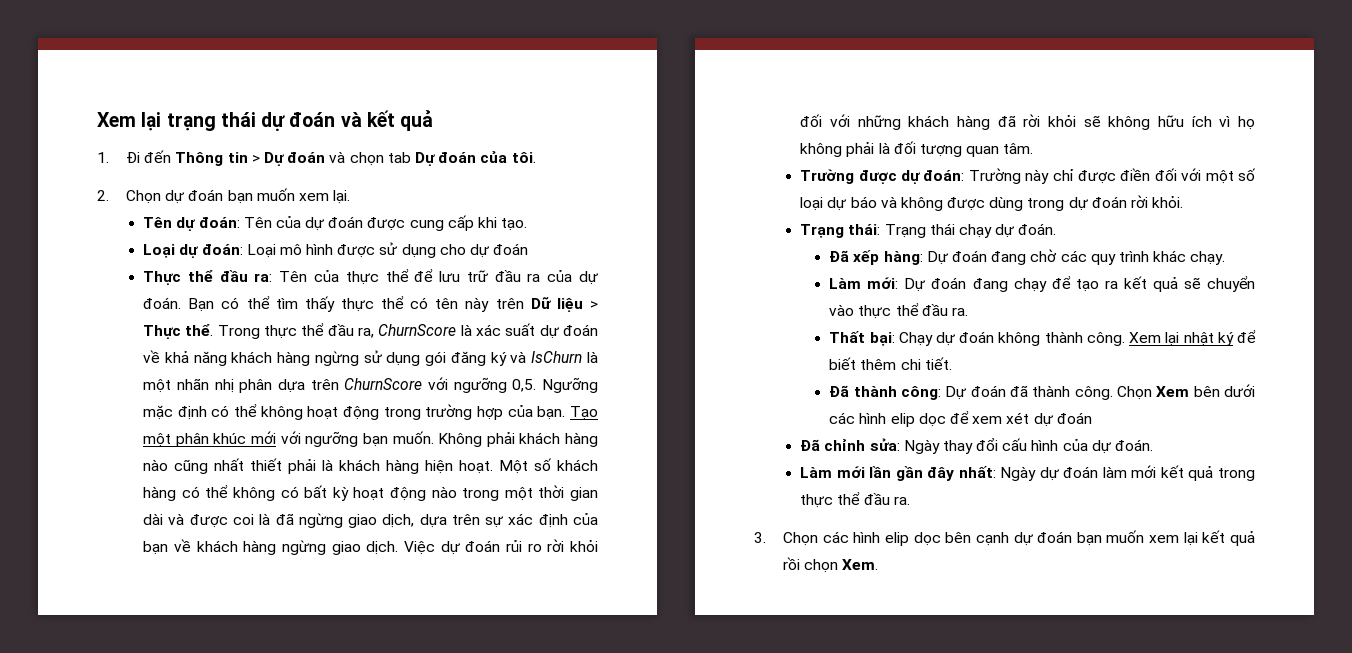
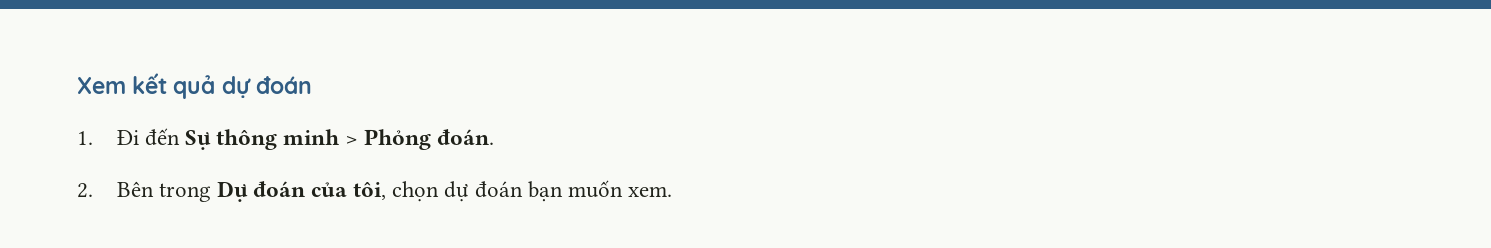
- Xem lại trạng thái dự đoán và kết quả
+ Xem kết quả dự đoán
- 1. Đi đến Thông tin > Dự đoán và chọn tab Dự đoán của tôi.
- 2. Chọn dự đoán bạn muốn xem lại.
- Tên dự đoán: Tên của dự đoán được cung cấp khi tạo.
- Loại dự đoán: Loại mô hình được sử dụng cho dự đoán
- Thực thể đầu ra: Tên của thực thể để lưu trữ đầu ra của dự đoán. Bạn có thể tìm thấy thực thể có tên này trên Dữ liệu > Thực thể. Trong thực thể đầu ra, ChurnScore là xác suất dự đoán về khả năng khách hàng ngừng sử dụng gói đăng ký và IsChurn là một nhãn nhị phân dựa trên ChurnScore với ngưỡng 0,5. Ngưỡng mặc định có thể không hoạt động trong trường hợp của bạn. Tạo một phân khúc mới với ngưỡng bạn muốn. Không phải khách hàng nào cũng nhất thiết phải là khách hàng hiện hoạt. Một số khách hàng có thể không có bất kỳ hoạt động nào trong một thời gian dài và được coi là đã ngừng giao dịch, dựa trên sự xác định của bạn về khách hàng ngừng giao dịch. Việc dự đoán rủi ro rời khỏi đối với những khách hàng đã rời khỏi sẽ không hữu ích vì họ không phải là đối tượng quan tâm.
- Trường được dự đoán: Trường này chỉ được điền đối với một số loại dự báo và không được dùng trong dự đoán rời khỏi.
- Trạng thái: Trạng thái chạy dự đoán.
- Đã xếp hàng: Dự đoán đang chờ các quy trình khác chạy.
- Làm mới: Dự đoán đang chạy để tạo ra kết quả sẽ chuyển vào thực thể đầu ra.
- Thất bại: Chạy dự đoán không thành công. Xem lại nhật ký để biết thêm chi tiết.
- Đã thành công: Dự đoán đã thành công. Chọn Xem bên dưới các hình elip dọc để xem xét dự đoán
- Đã chỉnh sửa: Ngày thay đổi cấu hình của dự đoán.
- Làm mới lần gần đây nhất: Ngày dự đoán làm mới kết quả trong thực thể đầu ra.
- 3. Chọn các hình elip dọc bên cạnh dự đoán bạn muốn xem lại kết quả rồi chọn Xem.
+ 1. Đi đến Sự thông minh > Phỏng đoán.
+ 2. Bên trong Dự đoán của tôi, chọn dự đoán bạn muốn xem.

